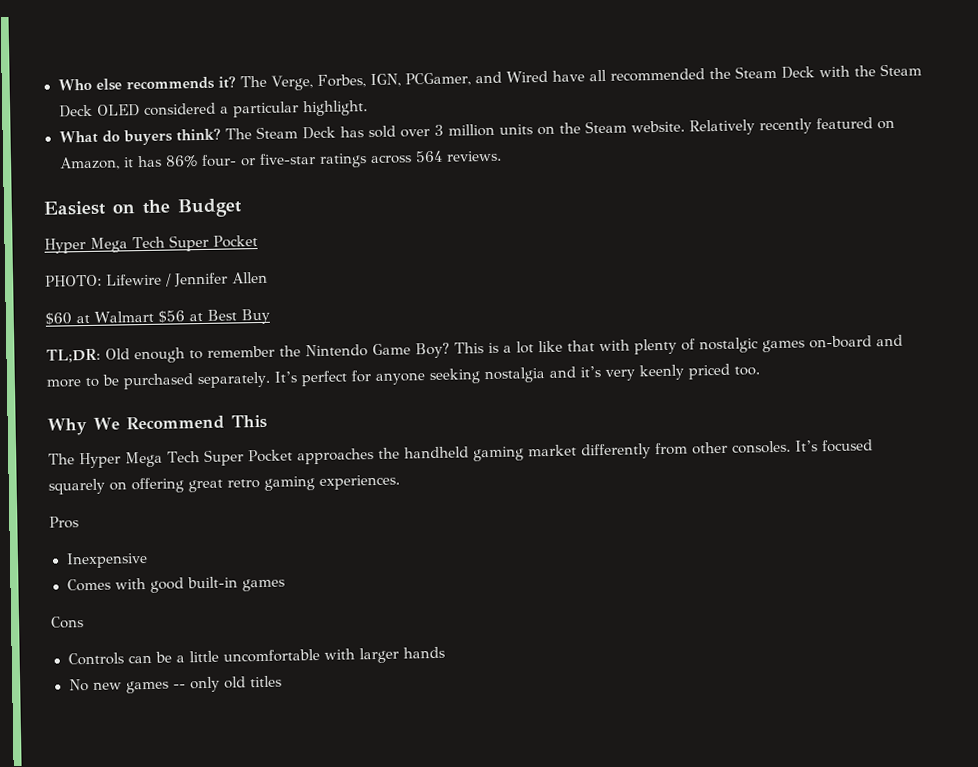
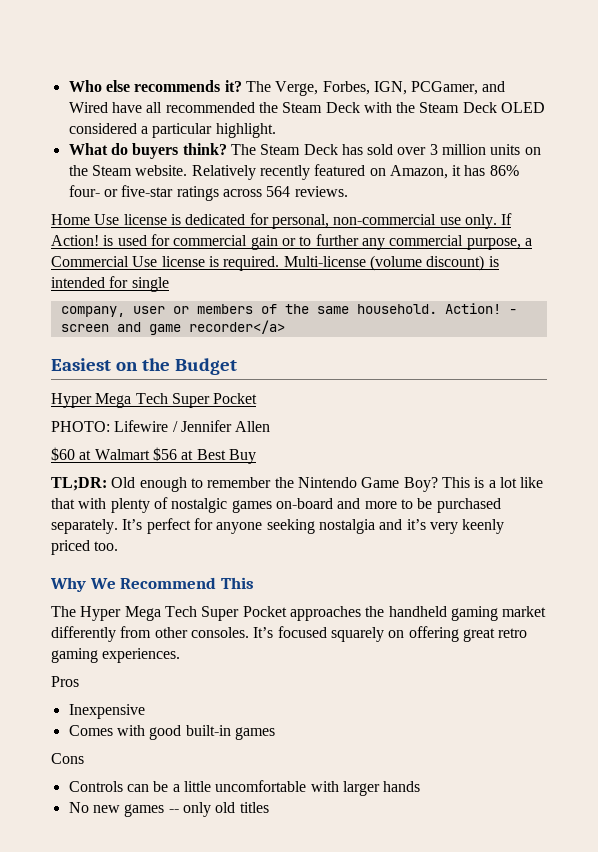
+ Home Use license is dedicated for personal, non-commercial use only. If Action! is used for commercial gain or to further any commercial purpose, a Commercial Use license is required. Multi-license (volume discount) is intended for single
+ company, user or members of the same household. Action! - screen and game recorder</a>

